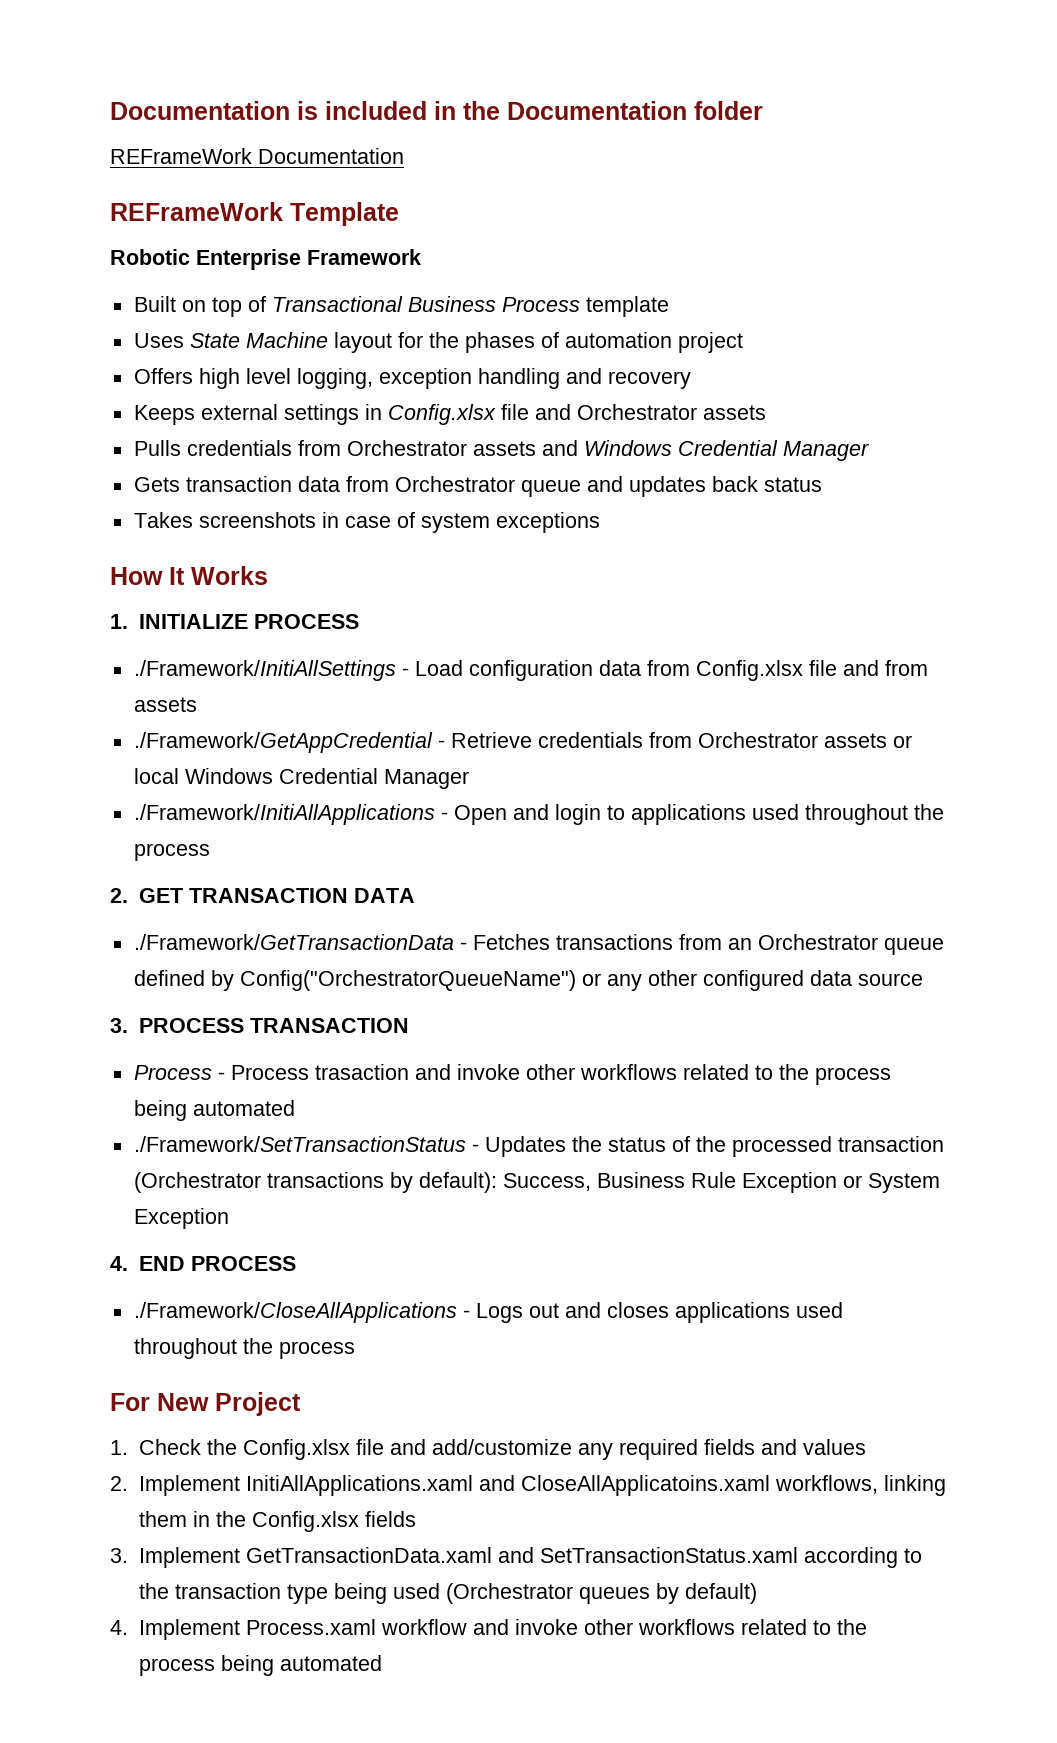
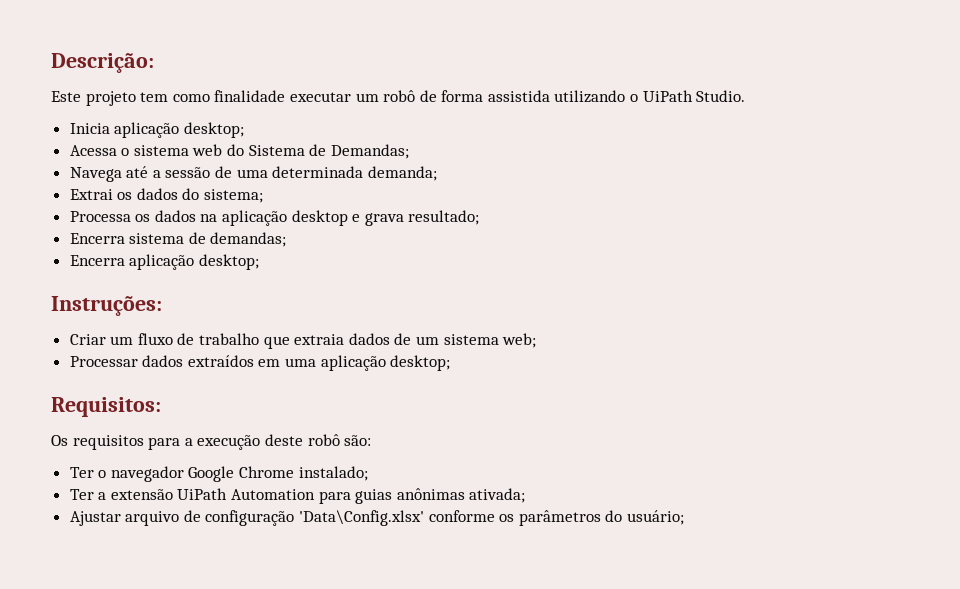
- Documentation is included in the Documentation folder
- REFrameWork Documentation
- REFrameWork Template
- Robotic Enterprise Framework
- Built on top of Transactional Business Process template
- Uses State Machine layout for the phases of automation project
- Offers high level logging, exception handling and recovery
- Keeps external settings in Config.xlsx file and Orchestrator assets
- Pulls credentials from Orchestrator assets and Windows Credential Manager
- Gets transaction data from Orchestrator queue and updates back status
- Takes screenshots in case of system exceptions
- How It Works
- 1. INITIALIZE PROCESS
- ./Framework/InitiAllSettings - Load configuration data from Config.xlsx file and from assets
- ./Framework/GetAppCredential - Retrieve credentials from Orchestrator assets or local Windows Credential Manager
- ./Framework/InitiAllApplications - Open and login to applications used throughout the process
- 2. GET TRANSACTION DATA
- ./Framework/GetTransactionData - Fetches transactions from an Orchestrator queue defined by Config("OrchestratorQueueName") or any other configured data source
- 3. PROCESS TRANSACTION
- Process - Process trasaction and invoke other workflows related to the process being automated
- ./Framework/SetTransactionStatus - Updates the status of the processed transaction (Orchestrator transactions by default): Success, Business Rule Exception or System Exception
- 4. END PROCESS
- ./Framework/CloseAllApplications - Logs out and closes applications used throughout the process
- For New Project
- 1. Check the Config.xlsx file and add/customize any required fields and values
- 2. Implement InitiAllApplications.xaml and CloseAllApplicatoins.xaml workflows, linking them in the Config.xlsx fields
- 3. Implement GetTransactionData.xaml and SetTransactionStatus.xaml according to the transaction type being used (Orchestrator queues by default)
- 4. Implement Process.xaml workflow and invoke other workflows related to the process being automated
+ Descrição:
+ Este projeto tem como finalidade executar um robô de forma assistida utilizando o UiPath Studio.
+ Inicia aplicação desktop;
+ Acessa o sistema web do Sistema de Demandas;
+ Navega até a sessão de uma determinada demanda;
+ Extrai os dados do sistema;
+ Processa os dados na aplicação desktop e grava resultado;
+ Encerra sistema de demandas;
+ Encerra aplicação desktop;
+ Instruções:
+ Criar um fluxo de trabalho que extraia dados de um sistema web;
+ Processar dados extraídos em uma aplicação desktop;
+ Requisitos:
+ Os requisitos para a execução deste robô são:
+ Ter o navegador Google Chrome instalado;
+ Ter a extensão UiPath Automation para guias anônimas ativada;
+ Ajustar arquivo de configuração 'Data\Config.xlsx' conforme os parâmetros do usuário;

